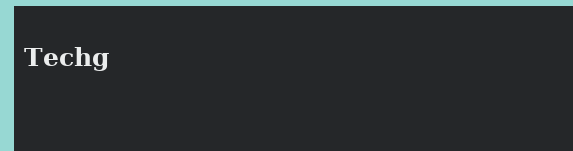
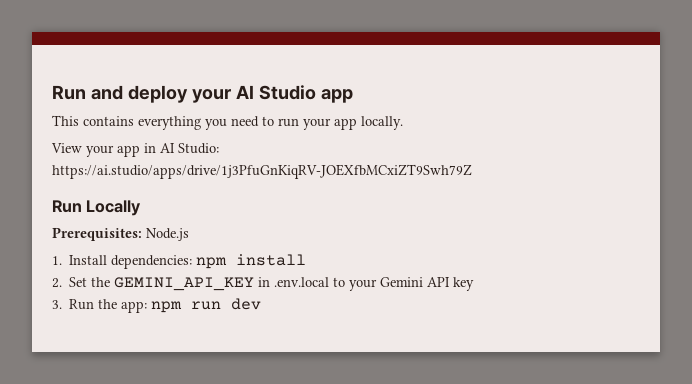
- Techg
+ Run and deploy your AI Studio app
+ This contains everything you need to run your app locally.
+ View your app in AI Studio: https://ai.studio/apps/drive/1j3PfuGnKiqRV-JOEXfbMCxiZT9Swh79Z
+ Run Locally
+ Prerequisites: Node.js
+ 1. Install dependencies: npm install
+ 2. Set the GEMINI_API_KEY in .env.local to your Gemini API key
+ 3. Run the app: npm run dev

